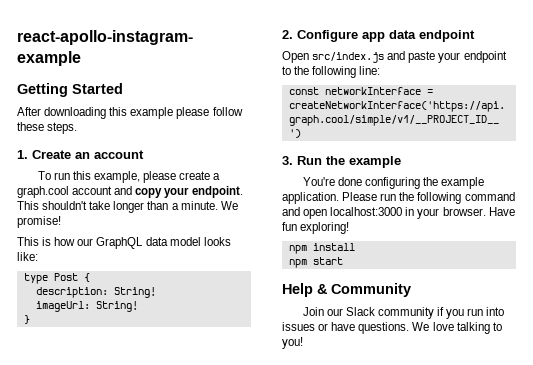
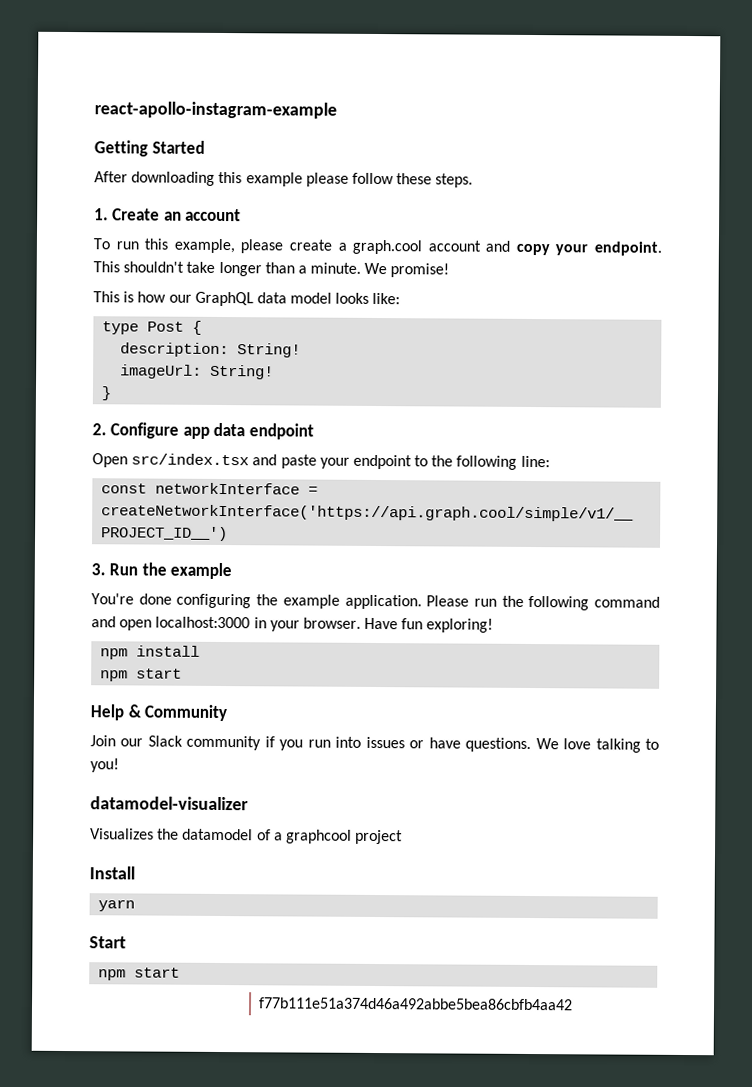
- Open src/index.js and paste your endpoint to the following line:
+ Open src/index.tsx and paste your endpoint to the following line:
+ datamodel-visualizer
+ Visualizes the datamodel of a graphcool project
+ Install
+ yarn
+ Start
+ npm start
+ f77b111e51a374d46a492abbe5bea86cbfb4aa42

